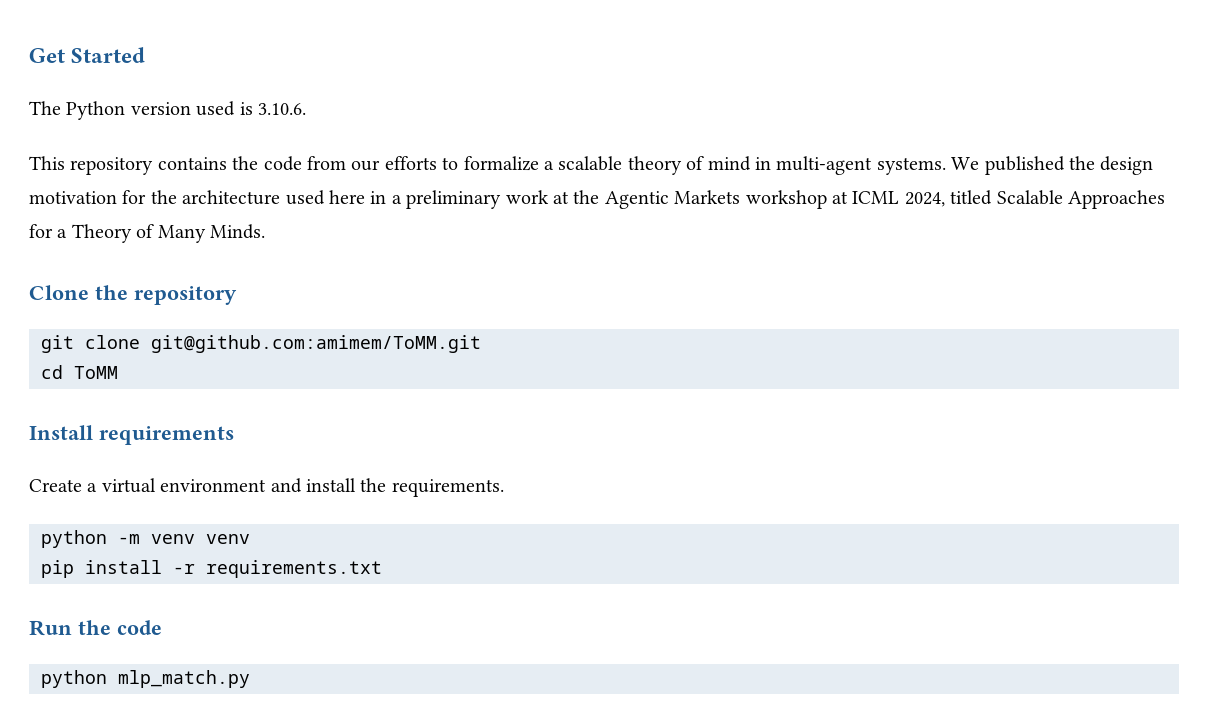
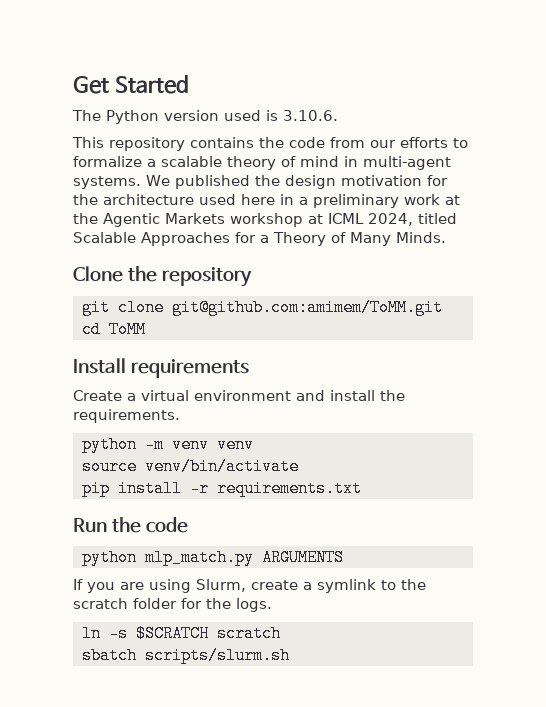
+ source venv/bin/activate
- python mlp_match.py
+ python mlp_match.py ARGUMENTS
+ If you are using Slurm, create a symlink to the scratch folder for the logs.
+ ln -s $SCRATCH scratch
+ sbatch scripts/slurm.sh

